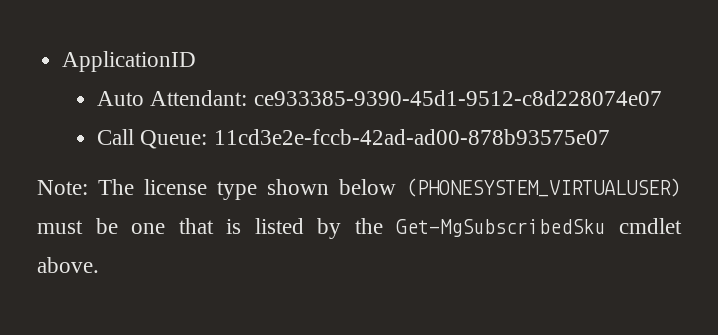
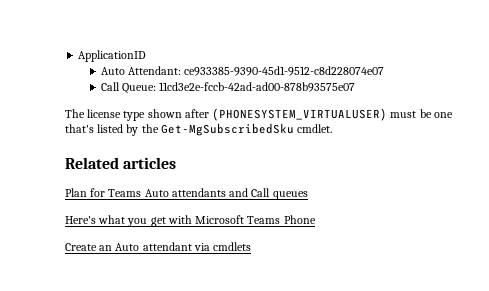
- Note: The license type shown below (PHONESYSTEM_VIRTUALUSER) must be one that is listed by the Get-MgSubscribedSku cmdlet above.
+ The license type shown after (PHONESYSTEM_VIRTUALUSER) must be one that's listed by the Get-MgSubscribedSku cmdlet.
+ Related articles
+ Plan for Teams Auto attendants and Call queues
+ Here's what you get with Microsoft Teams Phone
+ Create an Auto attendant via cmdlets

